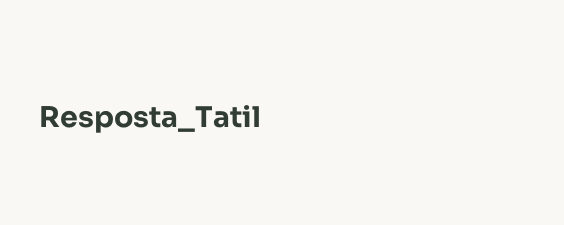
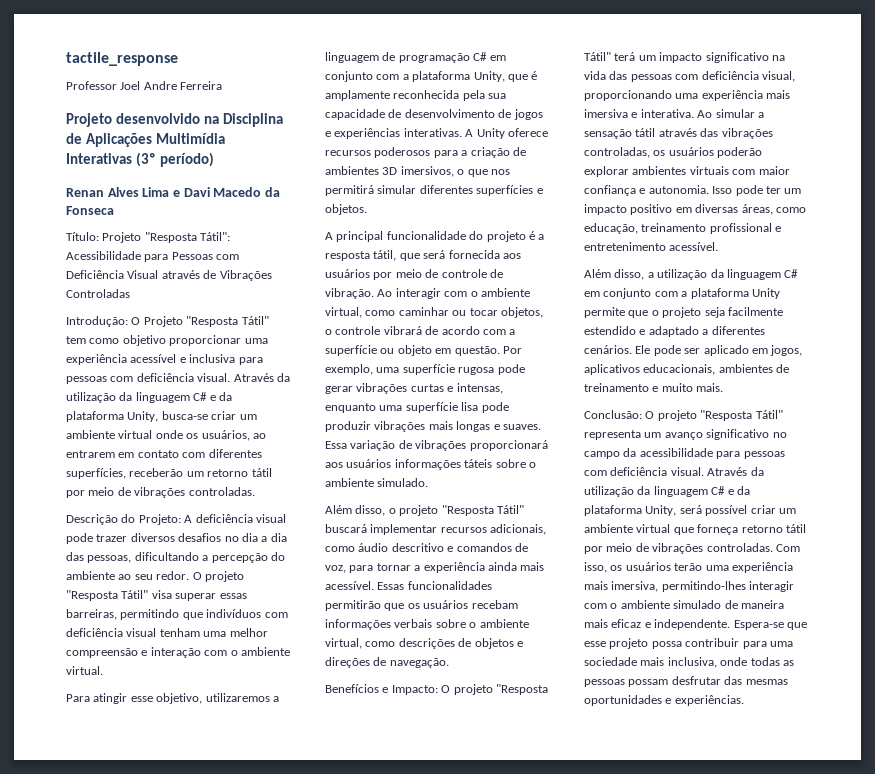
- Resposta_Tatil
+ tactile_response
+ Professor Joel Andre Ferreira
+ Projeto desenvolvido na Disciplina de Aplicações Multimídia Interativas (3º período)
+ Renan Alves Lima e Davi Macedo da Fonseca
+ Título: Projeto "Resposta Tátil": Acessibilidade para Pessoas com Deficiência Visual através de Vibrações Controladas
+ Introdução: O Projeto "Resposta Tátil" tem como objetivo proporcionar uma experiência acessível e inclusiva para pessoas com deficiência visual. Através da utilização da linguagem C# e da plataforma Unity, busca-se criar um ambiente virtual onde os usuários, ao entrarem em contato com diferentes superfícies, receberão um retorno tátil por meio de vibrações controladas.
+ Descrição do Projeto: A deficiência visual pode trazer diversos desafios no dia a dia das pessoas, dificultando a percepção do ambiente ao seu redor. O projeto "Resposta Tátil" visa superar essas barreiras, permitindo que indivíduos com deficiência visual tenham uma melhor compreensão e interação com o ambiente virtual.
+ Para atingir esse objetivo, utilizaremos a linguagem de programação C# em conjunto com a plataforma Unity, que é amplamente reconhecida pela sua capacidade de desenvolvimento de jogos e experiências interativas. A Unity oferece recursos poderosos para a criação de ambientes 3D imersivos, o que nos permitirá simular diferentes superfícies e objetos.
+ A principal funcionalidade do projeto é a resposta tátil, que será fornecida aos usuários por meio de controle de vibração. Ao interagir com o ambiente virtual, como caminhar ou tocar objetos, o controle vibrará de acordo com a superfície ou objeto em questão. Por exemplo, uma superfície rugosa pode gerar vibrações curtas e intensas, enquanto uma superfície lisa pode produzir vibrações mais longas e suaves. Essa variação de vibrações proporcionará aos usuários informações táteis sobre o ambiente simulado.
+ Além disso, o projeto "Resposta Tátil" buscará implementar recursos adicionais, como áudio descritivo e comandos de voz, para tornar a experiência ainda mais acessível. Essas funcionalidades permitirão que os usuários recebam informações verbais sobre o ambiente virtual, como descrições de objetos e direções de navegação.
+ Benefícios e Impacto: O projeto "Resposta Tátil" terá um impacto significativo na vida das pessoas com deficiência visual, proporcionando uma experiência mais imersiva e interativa. Ao simular a sensação tátil através das vibrações controladas, os usuários poderão explorar ambientes virtuais com maior confiança e autonomia. Isso pode ter um impacto positivo em diversas áreas, como educação, treinamento profissional e entretenimento acessível.
+ Além disso, a utilização da linguagem C# em conjunto com a plataforma Unity permite que o projeto seja facilmente estendido e adaptado a diferentes cenários. Ele pode ser aplicado em jogos, aplicativos educacionais, ambientes de treinamento e muito mais.
+ Conclusão: O projeto "Resposta Tátil" representa um avanço significativo no campo da acessibilidade para pessoas com deficiência visual. Através da utilização da linguagem C# e da plataforma Unity, será possível criar um ambiente virtual que forneça retorno tátil por meio de vibrações controladas. Com isso, os usuários terão uma experiência mais imersiva, permitindo-lhes interagir com o ambiente simulado de maneira mais eficaz e independente. Espera-se que esse projeto possa contribuir para uma sociedade mais inclusiva, onde todas as pessoas possam desfrutar das mesmas oportunidades e experiências.

